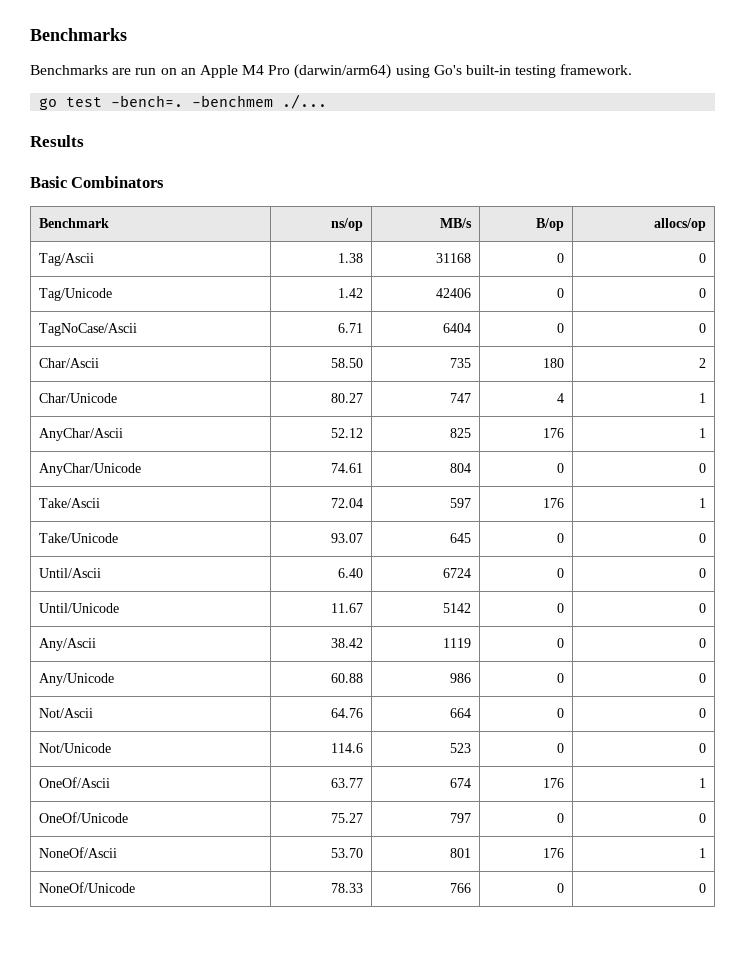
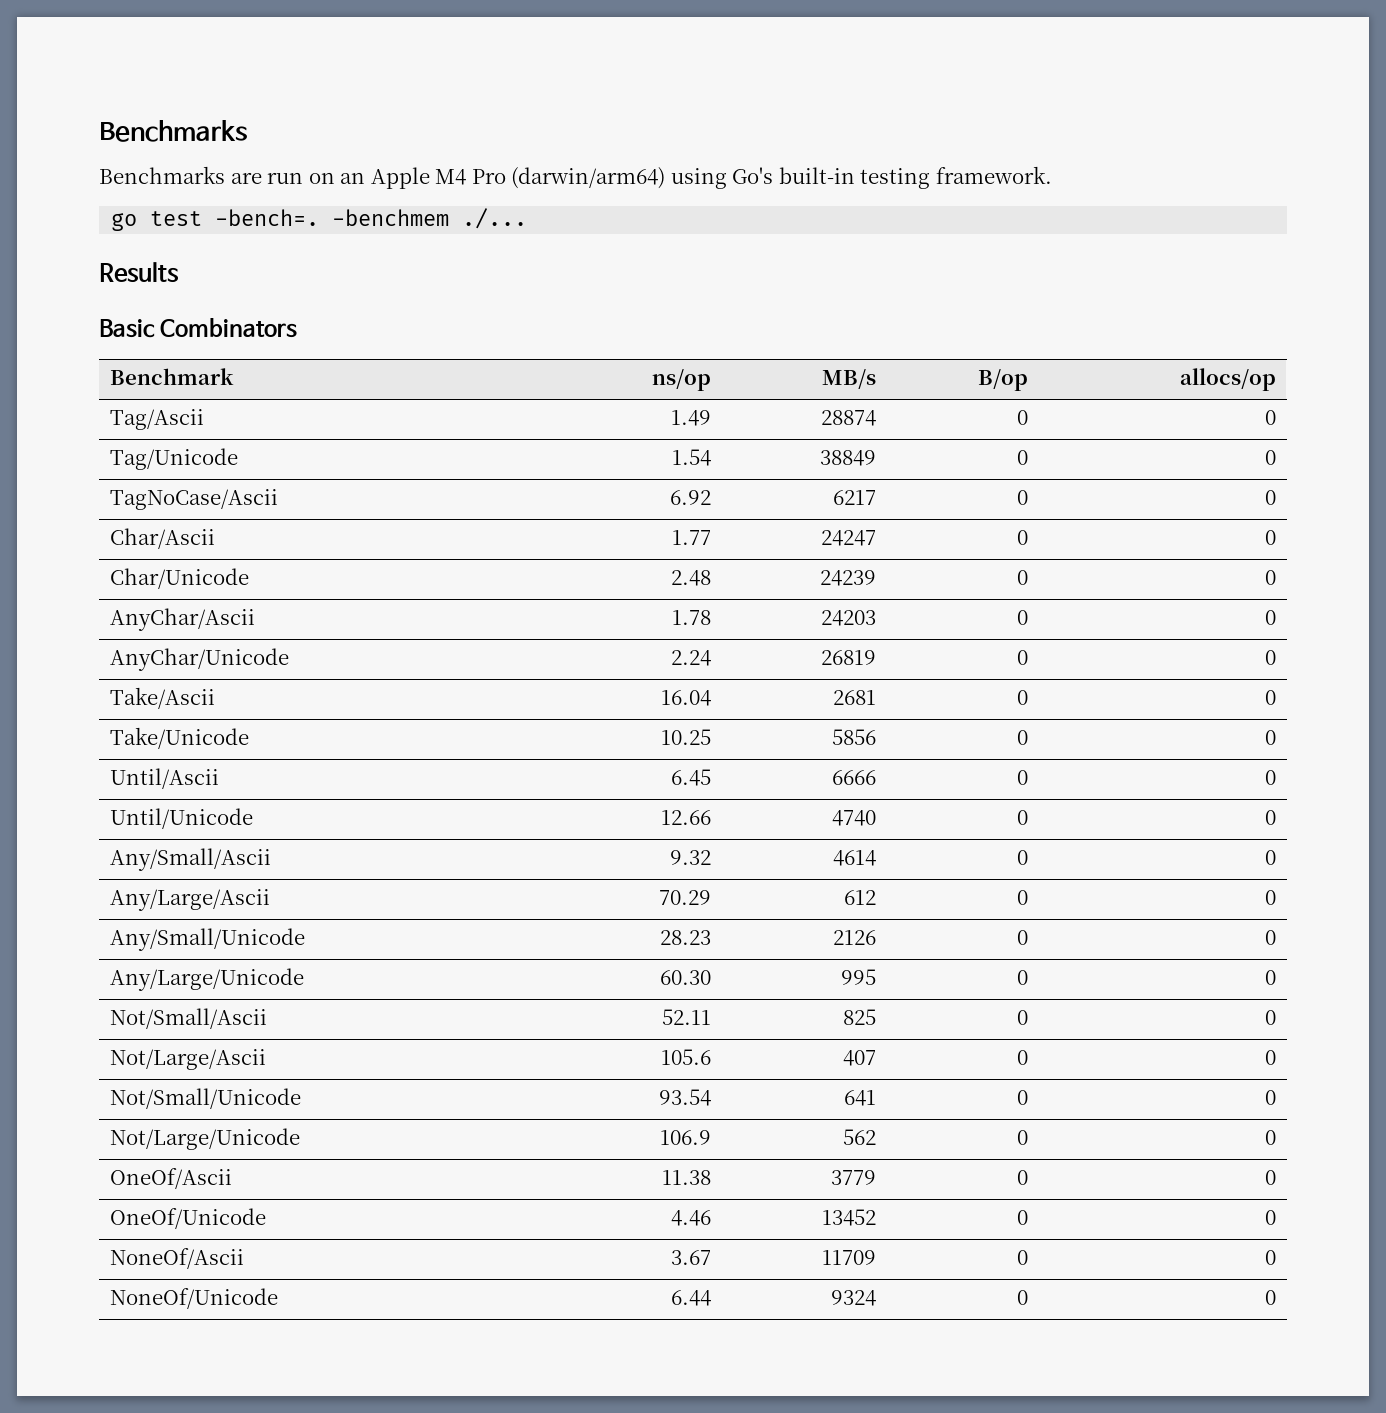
- Tag/Ascii | 1.38 | 31168 | 0 | 0
+ Tag/Ascii | 1.49 | 28874 | 0 | 0
- Tag/Unicode | 1.42 | 42406 | 0 | 0
+ Tag/Unicode | 1.54 | 38849 | 0 | 0
- TagNoCase/Ascii | 6.71 | 6404 | 0 | 0
+ TagNoCase/Ascii | 6.92 | 6217 | 0 | 0
- Char/Ascii | 58.50 | 735 | 180 | 2
- Char/Unicode | 80.27 | 747 | 4 | 1
- AnyChar/Ascii | 52.12 | 825 | 176 | 1
+ Char/Ascii | 1.77 | 24247 | 0 | 0
+ Char/Unicode | 2.48 | 24239 | 0 | 0
+ AnyChar/Ascii | 1.78 | 24203 | 0 | 0
- AnyChar/Unicode | 74.61 | 804 | 0 | 0
+ AnyChar/Unicode | 2.24 | 26819 | 0 | 0
- Take/Ascii | 72.04 | 597 | 176 | 1
+ Take/Ascii | 16.04 | 2681 | 0 | 0
- Take/Unicode | 93.07 | 645 | 0 | 0
+ Take/Unicode | 10.25 | 5856 | 0 | 0
- Until/Ascii | 6.40 | 6724 | 0 | 0
+ Until/Ascii | 6.45 | 6666 | 0 | 0
- Until/Unicode | 11.67 | 5142 | 0 | 0
- Any/Ascii | 38.42 | 1119 | 0 | 0
- Any/Unicode | 60.88 | 986 | 0 | 0
- Not/Ascii | 64.76 | 664 | 0 | 0
- Not/Unicode | 114.6 | 523 | 0 | 0
+ Until/Unicode | 12.66 | 4740 | 0 | 0
+ Any/Small/Ascii | 9.32 | 4614 | 0 | 0
+ Any/Large/Ascii | 70.29 | 612 | 0 | 0
+ Any/Small/Unicode | 28.23 | 2126 | 0 | 0
+ Any/Large/Unicode | 60.30 | 995 | 0 | 0
+ Not/Small/Ascii | 52.11 | 825 | 0 | 0
+ Not/Large/Ascii | 105.6 | 407 | 0 | 0
+ Not/Small/Unicode | 93.54 | 641 | 0 | 0
+ Not/Large/Unicode | 106.9 | 562 | 0 | 0
- OneOf/Ascii | 63.77 | 674 | 176 | 1
+ OneOf/Ascii | 11.38 | 3779 | 0 | 0
- OneOf/Unicode | 75.27 | 797 | 0 | 0
+ OneOf/Unicode | 4.46 | 13452 | 0 | 0
- NoneOf/Ascii | 53.70 | 801 | 176 | 1
- NoneOf/Unicode | 78.33 | 766 | 0 | 0
+ NoneOf/Ascii | 3.67 | 11709 | 0 | 0
+ NoneOf/Unicode | 6.44 | 9324 | 0 | 0

